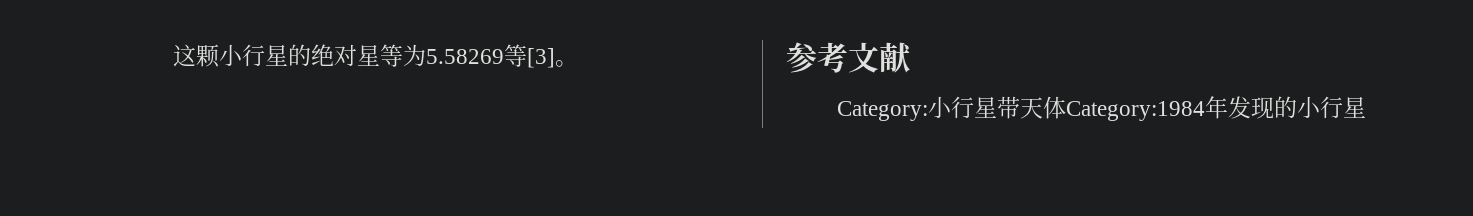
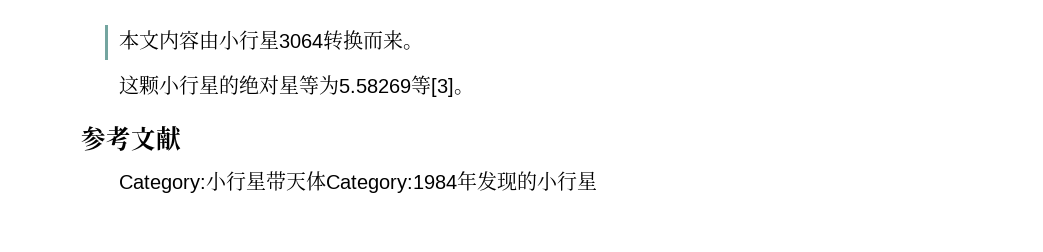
+ 本文内容由小行星3064转换而来。

